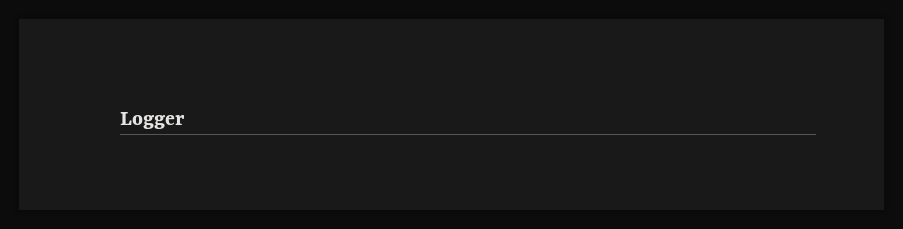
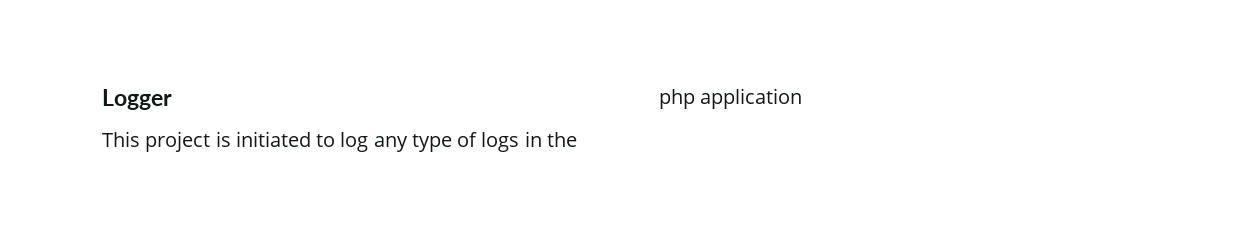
+ This project is initiated to log any type of logs in the php application

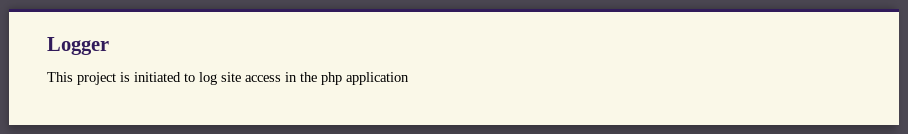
- This project is initiated to log any type of logs in the php application
+ This project is initiated to log site access in the php application

